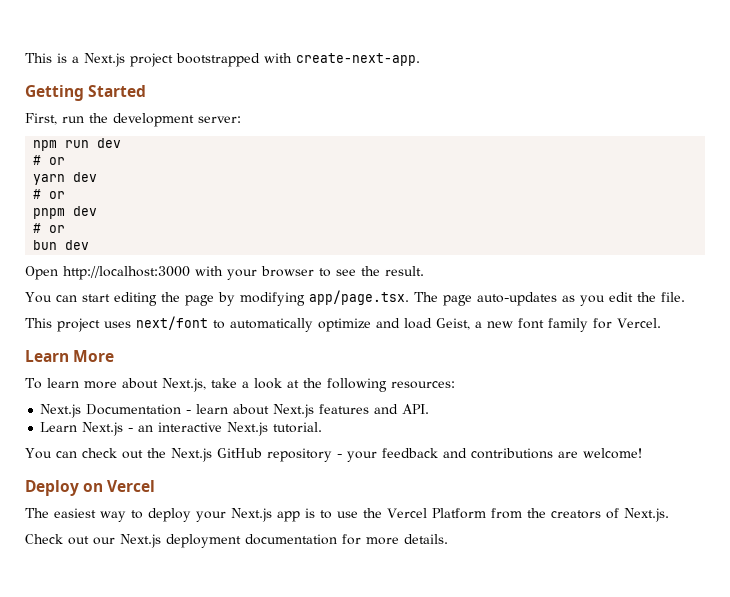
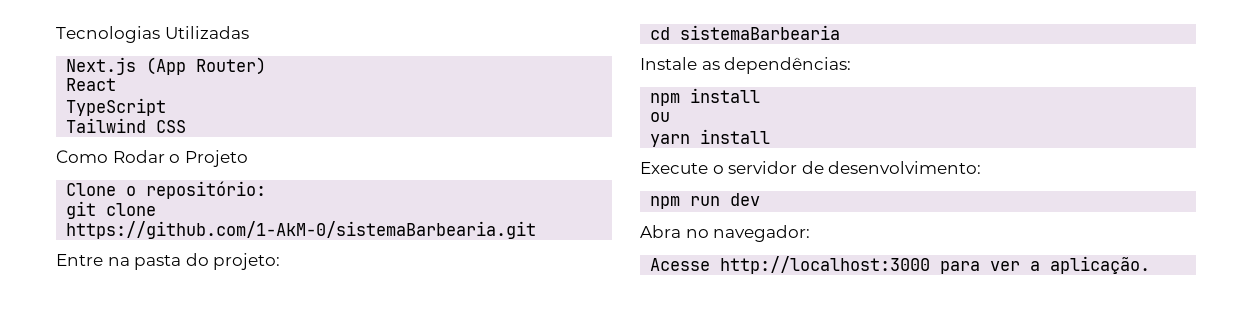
- This is a Next.js project bootstrapped with create-next-app.
- Getting Started
- First, run the development server:
+ Tecnologias Utilizadas
+ Next.js (App Router)
+ React
+ TypeScript
+ Tailwind CSS
+ Como Rodar o Projeto
+ Clone o repositório:
+ git clone https://github.com/1-AkM-0/sistemaBarbearia.git
+ Entre na pasta do projeto:
+ cd sistemaBarbearia
+ Instale as dependências:
+ npm install
+ ou
+ yarn install
+ Execute o servidor de desenvolvimento:
  npm run dev
- # or
- yarn dev
- # or
- pnpm dev
- # or
- bun dev
- Open http://localhost:3000 with your browser to see the result.
- You can start editing the page by modifying app/page.tsx. The page auto-updates as you edit the file.
- This project uses next/font to automatically optimize and load Geist, a new font family for Vercel.
- Learn More
- To learn more about Next.js, take a look at the following resources:
- Next.js Documentation - learn about Next.js features and API.
- Learn Next.js - an interactive Next.js tutorial.
- You can check out the Next.js GitHub repository - your feedback and contributions are welcome!
- Deploy on Vercel
- The easiest way to deploy your Next.js app is to use the Vercel Platform from the creators of Next.js.
- Check out our Next.js deployment documentation for more details.
+ Abra no navegador:
+ Acesse http://localhost:3000 para ver a aplicação.

